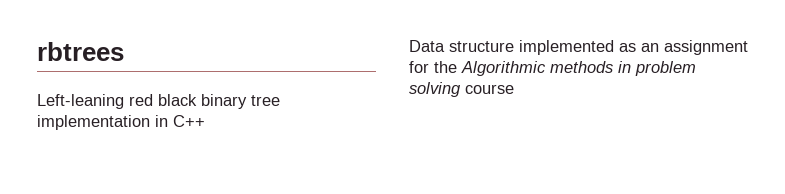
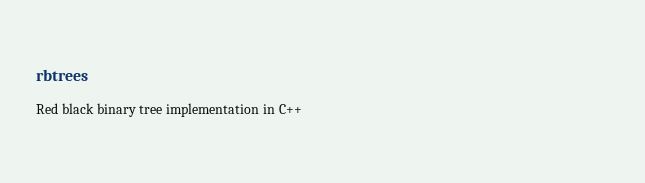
- Left-leaning red black binary tree implementation in C++
+ Red black binary tree implementation in C++
- Data structure implemented as an assignment for the Algorithmic methods in problem solving course

